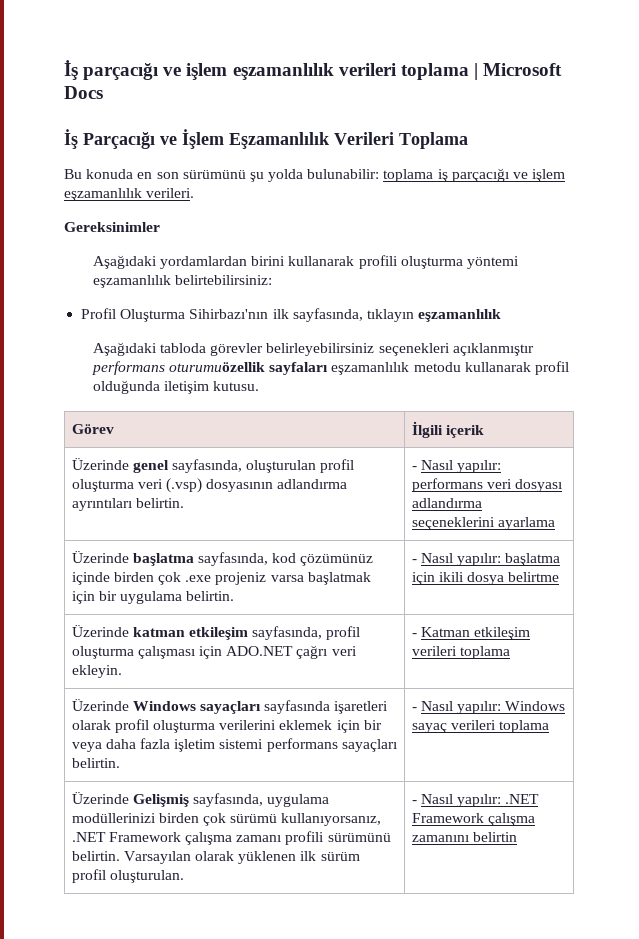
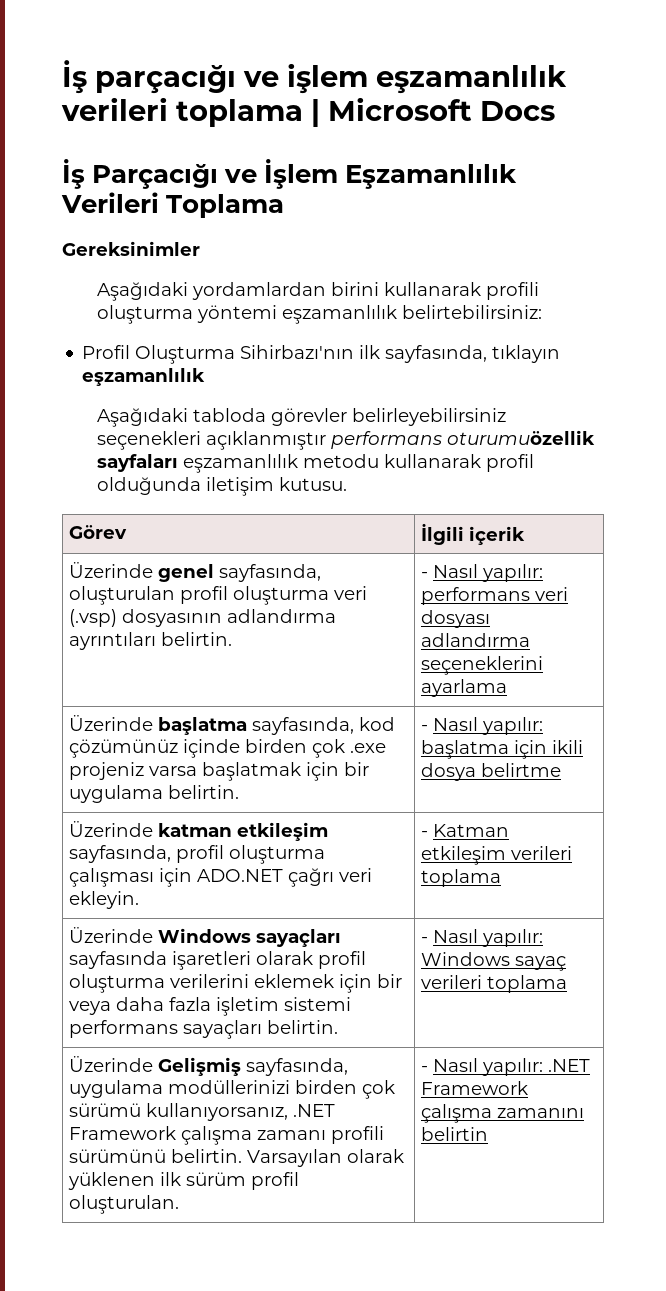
- Bu konuda en son sürümünü şu yolda bulunabilir: toplama iş parçacığı ve işlem eşzamanlılık verileri.

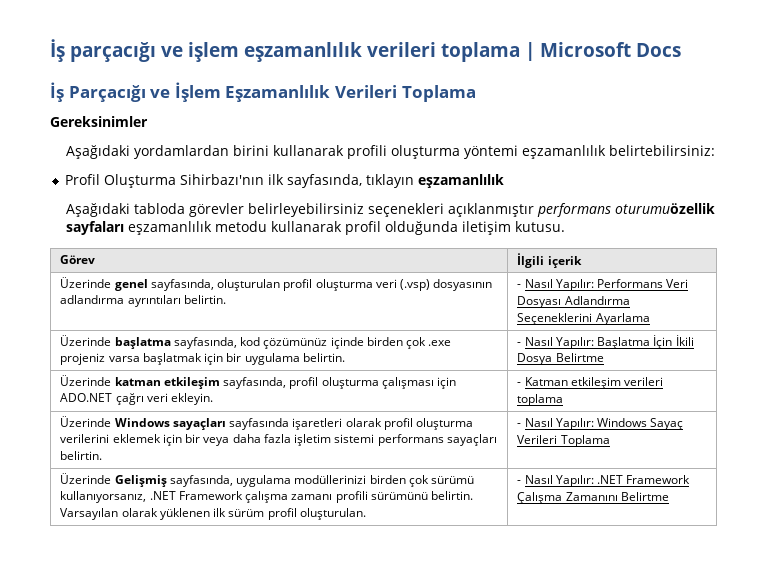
- Üzerinde genel sayfasında, oluşturulan profil oluşturma veri (.vsp) dosyasının adlandırma ayrıntıları belirtin. | - Nasıl yapılır: performans veri dosyası adlandırma seçeneklerini ayarlama
+ Üzerinde genel sayfasında, oluşturulan profil oluşturma veri (.vsp) dosyasının adlandırma ayrıntıları belirtin. | - Nasıl Yapılır: Performans Veri Dosyası Adlandırma Seçeneklerini Ayarlama
- Üzerinde başlatma sayfasında, kod çözümünüz içinde birden çok .exe projeniz varsa başlatmak için bir uygulama belirtin. | - Nasıl yapılır: başlatma için ikili dosya belirtme
+ Üzerinde başlatma sayfasında, kod çözümünüz içinde birden çok .exe projeniz varsa başlatmak için bir uygulama belirtin. | - Nasıl Yapılır: Başlatma İçin İkili Dosya Belirtme
- Üzerinde Windows sayaçları sayfasında işaretleri olarak profil oluşturma verilerini eklemek için bir veya daha fazla işletim sistemi performans sayaçları belirtin. | - Nasıl yapılır: Windows sayaç verileri toplama
+ Üzerinde Windows sayaçları sayfasında işaretleri olarak profil oluşturma verilerini eklemek için bir veya daha fazla işletim sistemi performans sayaçları belirtin. | - Nasıl Yapılır: Windows Sayaç Verileri Toplama
- Üzerinde Gelişmiş sayfasında, uygulama modüllerinizi birden çok sürümü kullanıyorsanız, .NET Framework çalışma zamanı profili sürümünü belirtin. Varsayılan olarak yüklenen ilk sürüm profil oluşturulan. | - Nasıl yapılır: .NET Framework çalışma zamanını belirtin
+ Üzerinde Gelişmiş sayfasında, uygulama modüllerinizi birden çok sürümü kullanıyorsanız, .NET Framework çalışma zamanı profili sürümünü belirtin. Varsayılan olarak yüklenen ilk sürüm profil oluşturulan. | - Nasıl Yapılır: .NET Framework Çalışma Zamanını Belirtme

